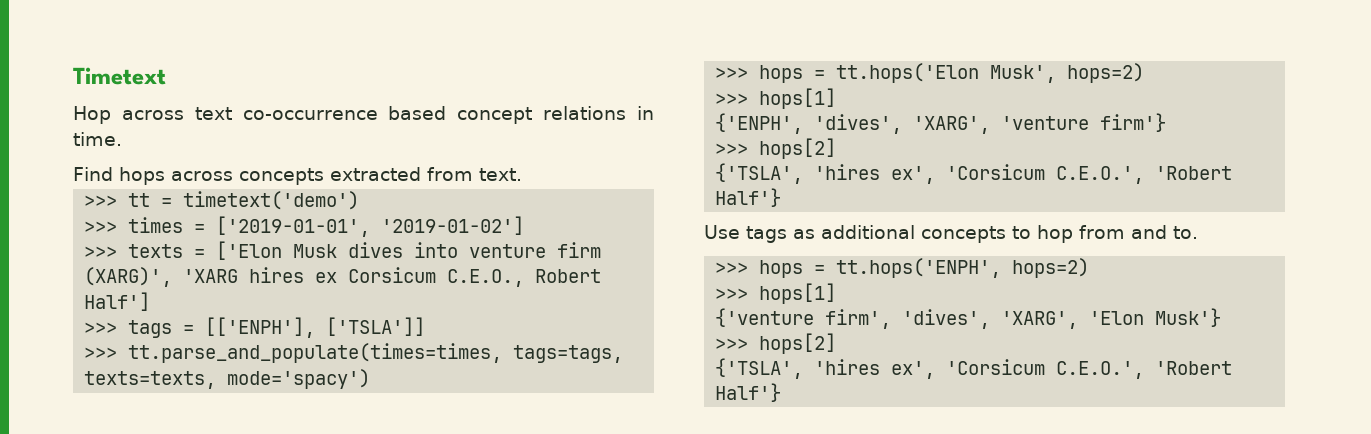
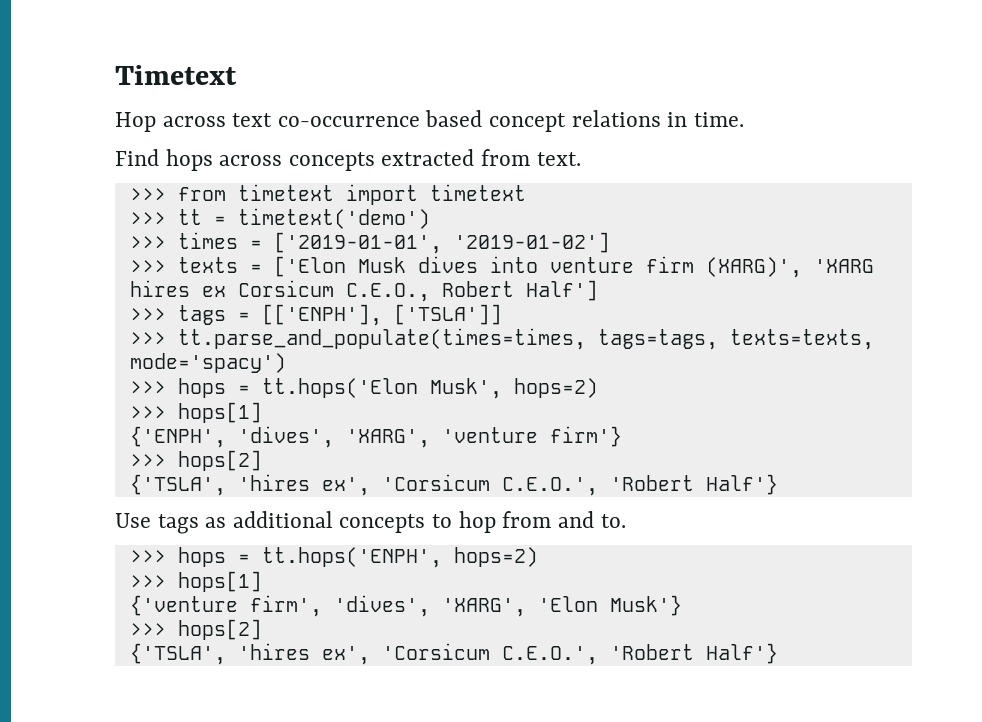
+ >>> from timetext import timetext

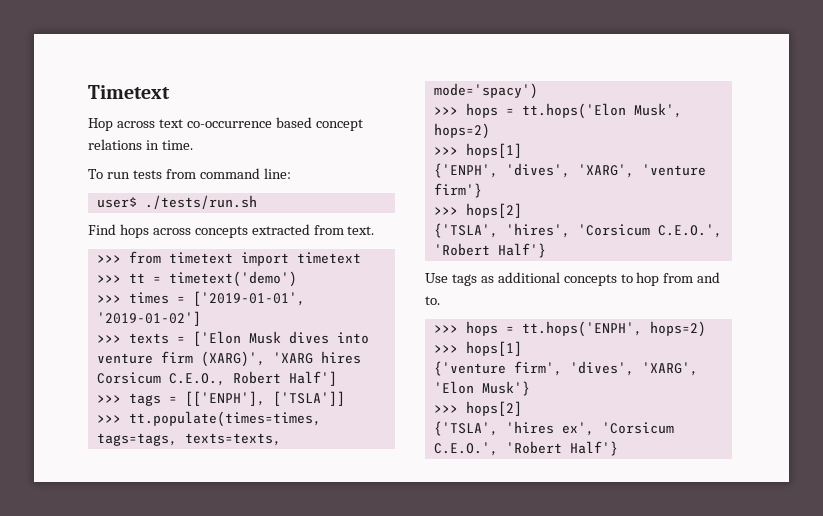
+ To run tests from command line:
+ user$ ./tests/run.sh
- >>> texts = ['Elon Musk dives into venture firm (XARG)', 'XARG hires ex Corsicum C.E.O., Robert Half']
+ >>> texts = ['Elon Musk dives into venture firm (XARG)', 'XARG hires Corsicum C.E.O., Robert Half']
- >>> tt.parse_and_populate(times=times, tags=tags, texts=texts, mode='spacy')
+ >>> tt.populate(times=times, tags=tags, texts=texts, mode='spacy')
  {'ENPH', 'dives', 'XARG', 'venture firm'}
  >>> hops[2]
- {'TSLA', 'hires ex', 'Corsicum C.E.O.', 'Robert Half'}
+ {'TSLA', 'hires', 'Corsicum C.E.O.', 'Robert Half'}

